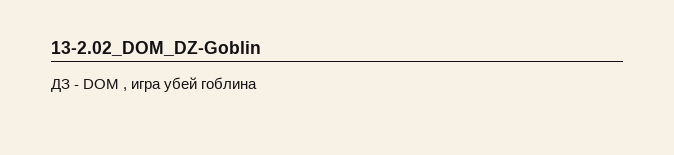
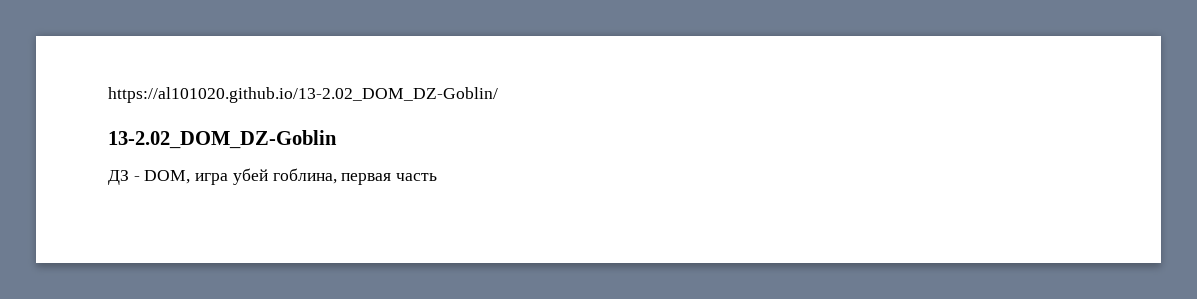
+ https://al101020.github.io/13-2.02_DOM_DZ-Goblin/
- ДЗ - DOM , игра убей гоблина
+ ДЗ - DOM, игра убей гоблина, первая часть

